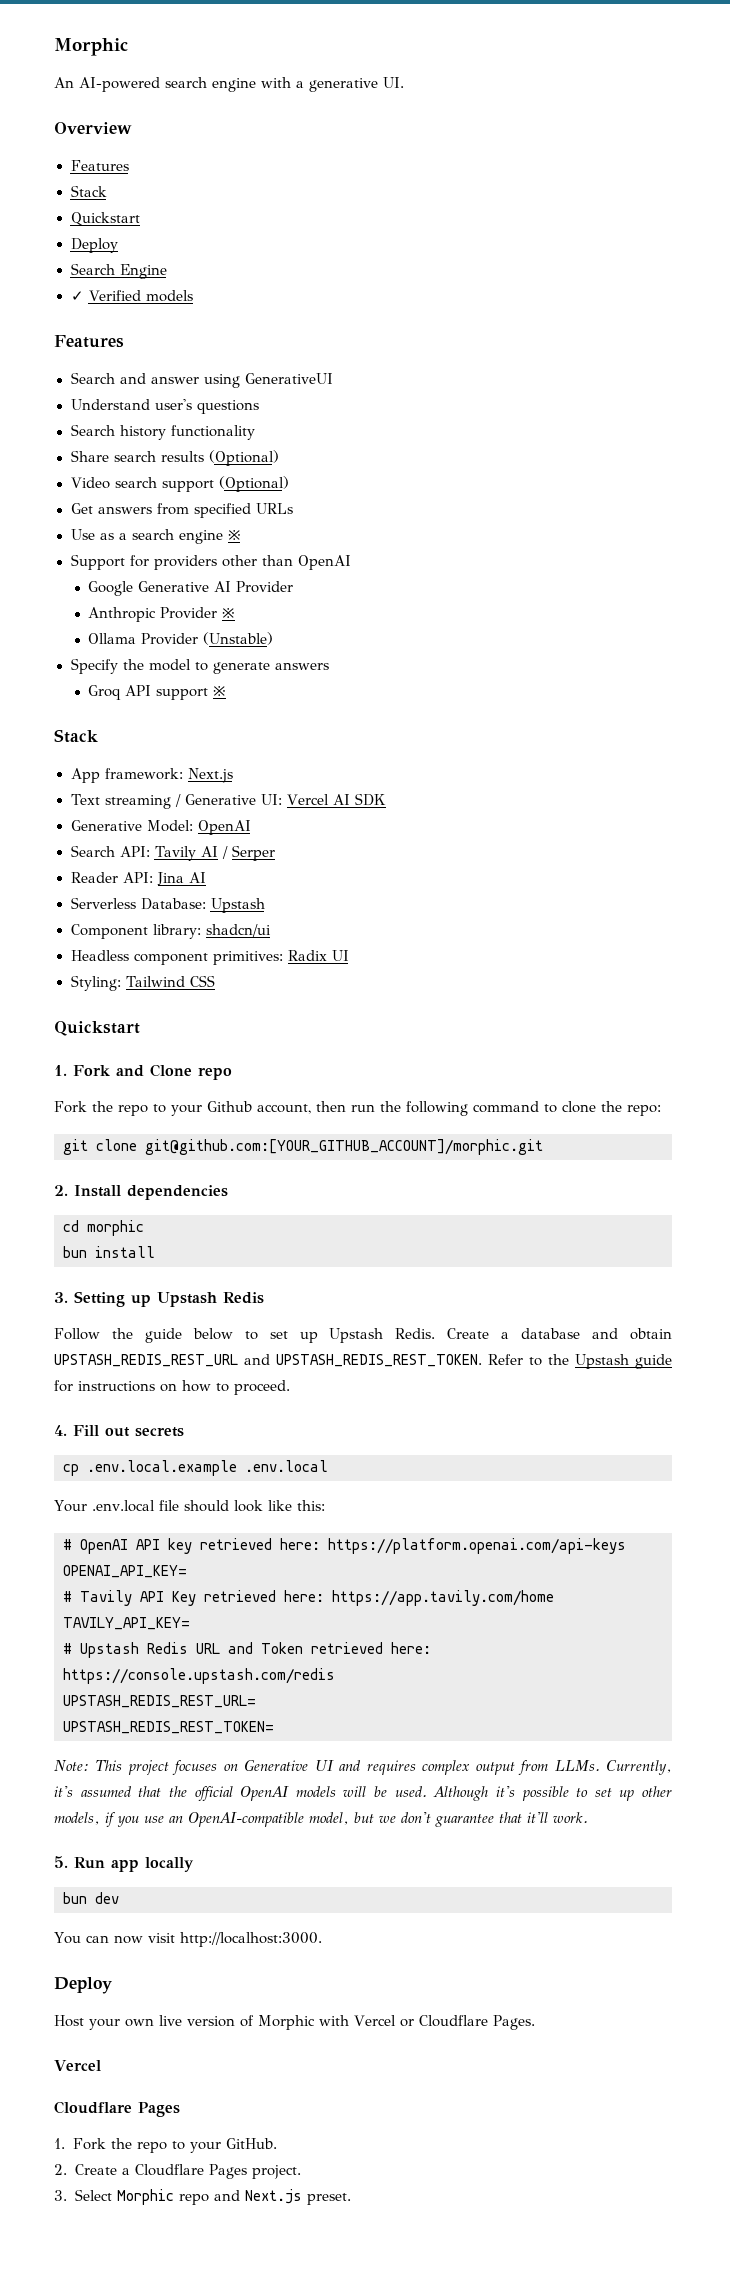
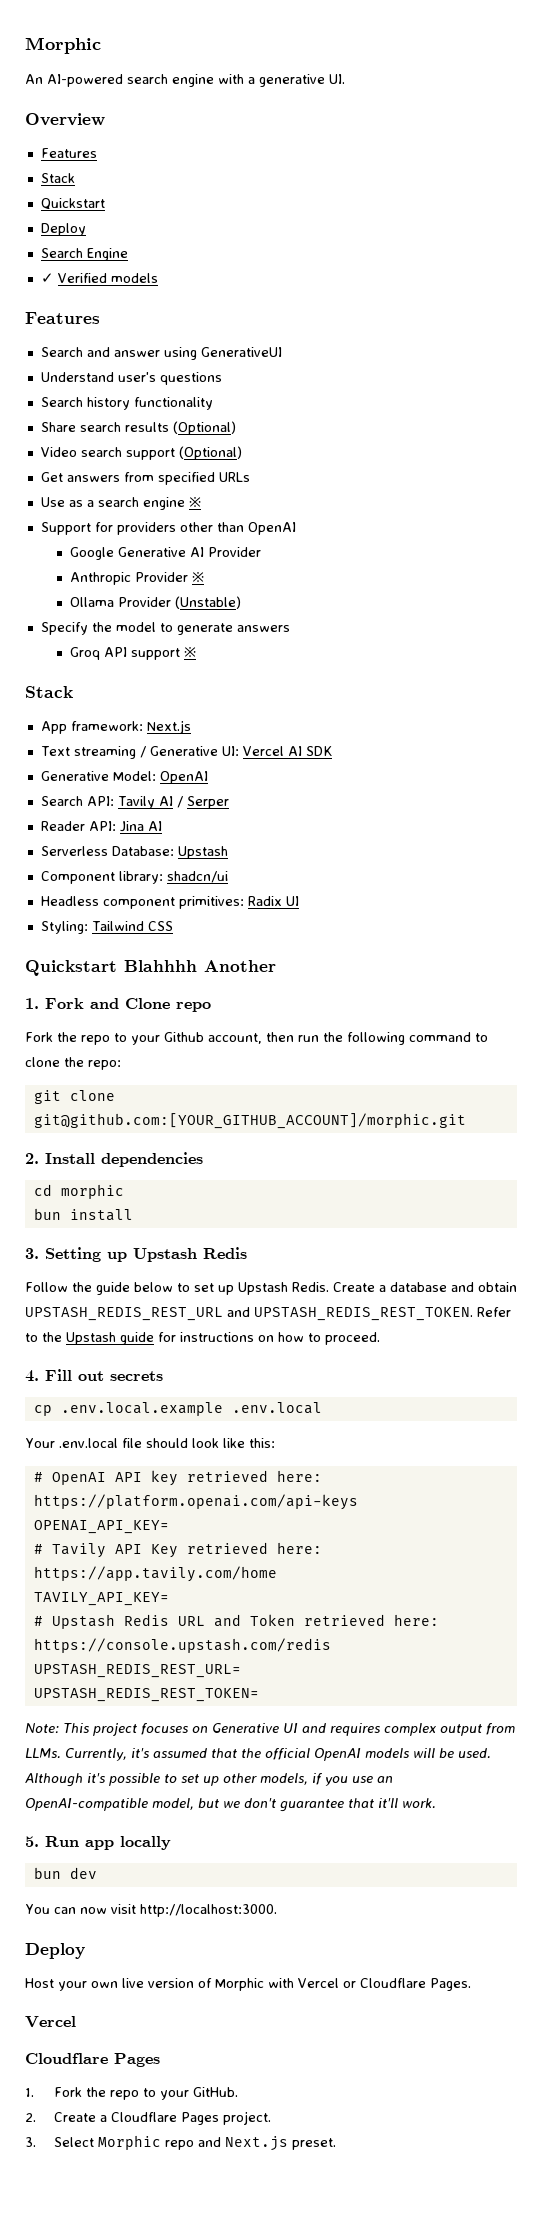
  Styling: Tailwind CSS
- Quickstart
+ Quickstart Blahhhh Another

